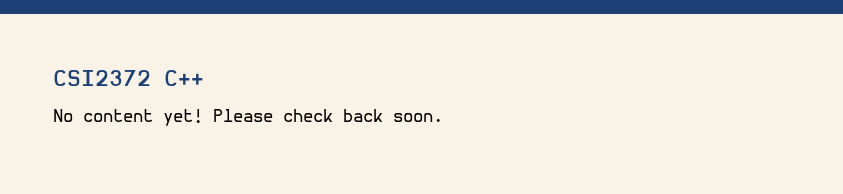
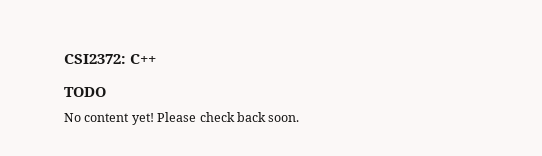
- CSI2372 C++
+ CSI2372: C++
+ TODO

